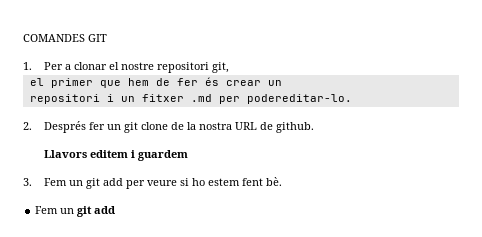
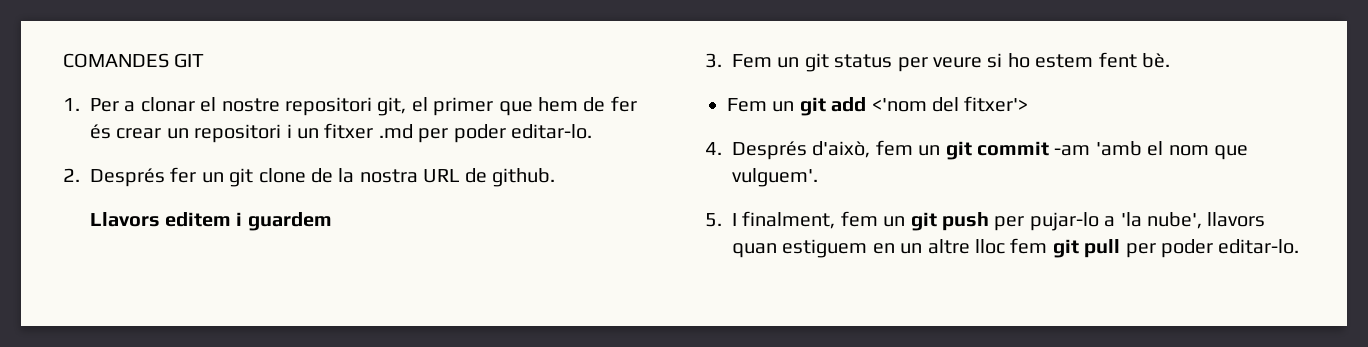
- 1. Per a clonar el nostre repositori git,
- el primer que hem de fer és crear un
- repositori i un fitxer .md per podereditar-lo.
+ 1. Per a clonar el nostre repositori git, el primer que hem de fer és crear un repositori i un fitxer .md per poder editar-lo.
- 3. Fem un git add per veure si ho estem fent bè.
- Fem un git add
+ 3. Fem un git status per veure si ho estem fent bè.
+ Fem un git add <'nom del fitxer'>
+ 4. Després d'això, fem un git commit -am 'amb el nom que vulguem'.
+ 5. I finalment, fem un git push per pujar-lo a 'la nube', llavors quan estiguem en un altre lloc fem git pull per poder editar-lo.

